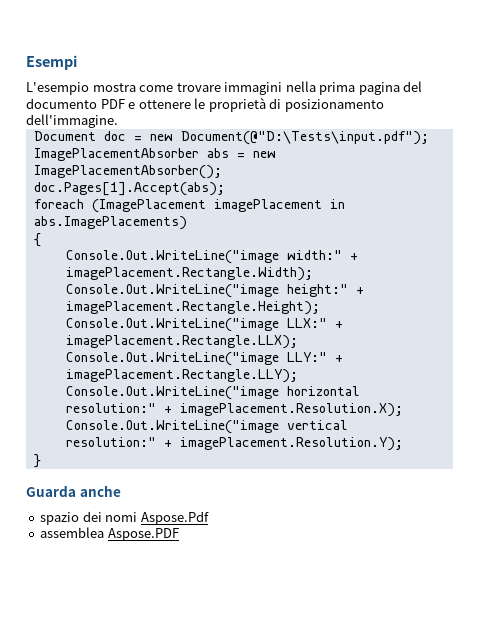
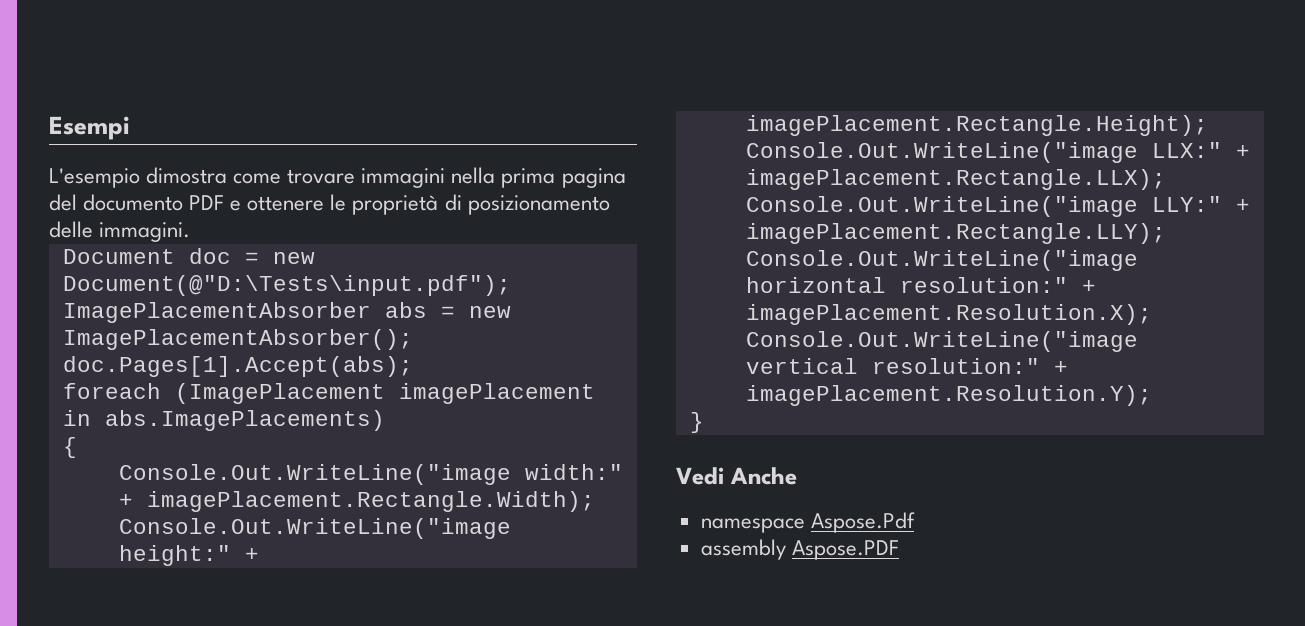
- L'esempio mostra come trovare immagini nella prima pagina del documento PDF e ottenere le proprietà di posizionamento dell'immagine.
+ L'esempio dimostra come trovare immagini nella prima pagina del documento PDF e ottenere le proprietà di posizionamento delle immagini.
- Guarda anche
- spazio dei nomi Aspose.Pdf
+ Vedi Anche
+ namespace Aspose.Pdf
- assemblea Aspose.PDF
+ assembly Aspose.PDF

